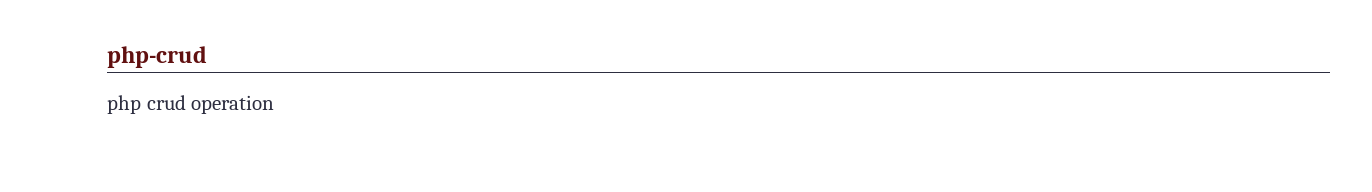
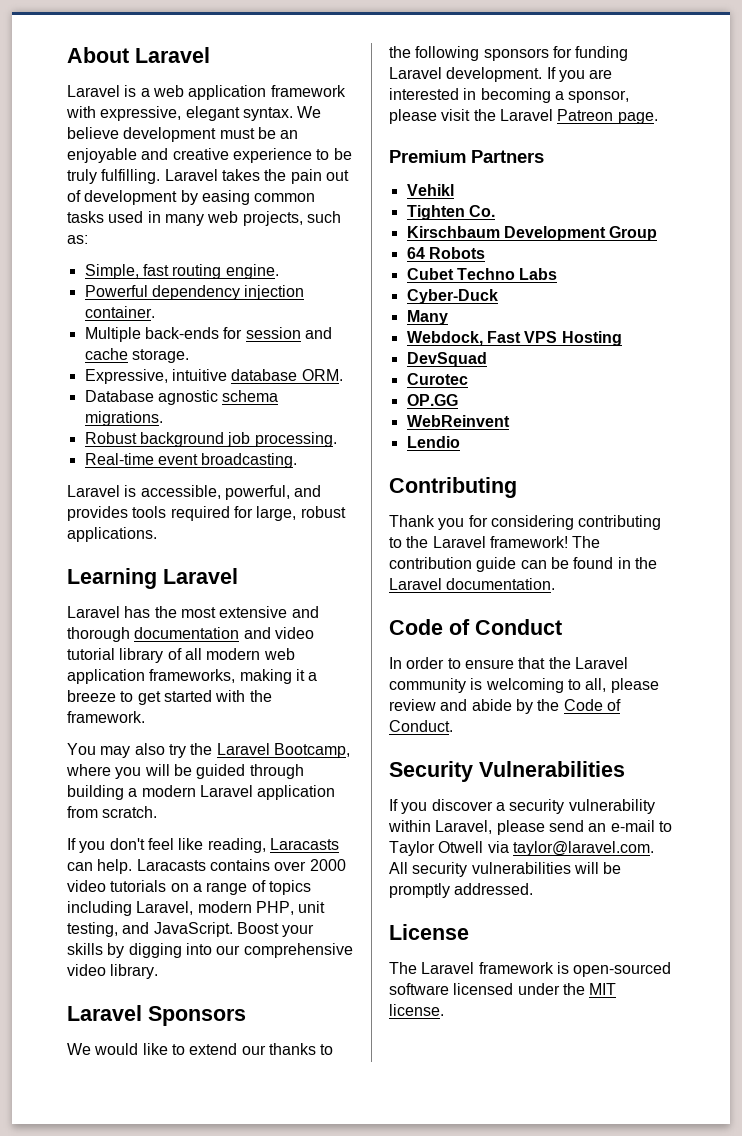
- php-crud
- php crud operation
+ About Laravel
+ Laravel is a web application framework with expressive, elegant syntax. We believe development must be an enjoyable and creative experience to be truly fulfilling. Laravel takes the pain out of development by easing common tasks used in many web projects, such as:
+ Simple, fast routing engine.
+ Powerful dependency injection container.
+ Multiple back-ends for session and cache storage.
+ Expressive, intuitive database ORM.
+ Database agnostic schema migrations.
+ Robust background job processing.
+ Real-time event broadcasting.
+ Laravel is accessible, powerful, and provides tools required for large, robust applications.
+ Learning Laravel
+ Laravel has the most extensive and thorough documentation and video tutorial library of all modern web application frameworks, making it a breeze to get started with the framework.
+ You may also try the Laravel Bootcamp, where you will be guided through building a modern Laravel application from scratch.
+ If you don't feel like reading, Laracasts can help. Laracasts contains over 2000 video tutorials on a range of topics including Laravel, modern PHP, unit testing, and JavaScript. Boost your skills by digging into our comprehensive video library.
+ Laravel Sponsors
+ We would like to extend our thanks to the following sponsors for funding Laravel development. If you are interested in becoming a sponsor, please visit the Laravel Patreon page.
+ Premium Partners
+ Vehikl
+ Tighten Co.
+ Kirschbaum Development Group
+ 64 Robots
+ Cubet Techno Labs
+ Cyber-Duck
+ Many
+ Webdock, Fast VPS Hosting
+ DevSquad
+ Curotec
+ OP.GG
+ WebReinvent
+ Lendio
+ Contributing
+ Thank you for considering contributing to the Laravel framework! The contribution guide can be found in the Laravel documentation.
+ Code of Conduct
+ In order to ensure that the Laravel community is welcoming to all, please review and abide by the Code of Conduct.
+ Security Vulnerabilities
+ If you discover a security vulnerability within Laravel, please send an e-mail to Taylor Otwell via taylor@laravel.com. All security vulnerabilities will be promptly addressed.
+ License
+ The Laravel framework is open-sourced software licensed under the MIT license.

